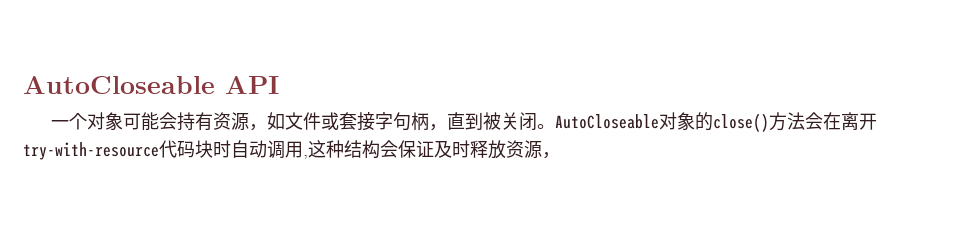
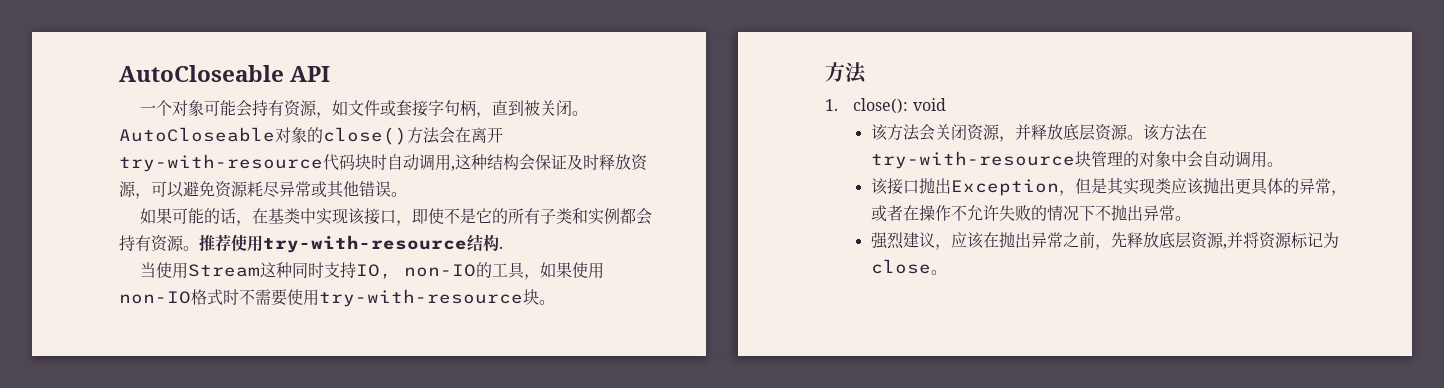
- AutoCloseable对象的close()方法会在离开try-with-resource代码块时自动调用,这种结构会保证及时释放资源，
+ AutoCloseable对象的close()方法会在离开try-with-resource代码块时自动调用,这种结构会保证及时释放资源，可以避免资源耗尽异常或其他错误。
+ 如果可能的话，在基类中实现该接口，即使不是它的所有子类和实例都会持有资源。推荐使用try-with-resource结构.
+ 当使用Stream这种同时支持IO, non-IO的工具，如果使用non-IO格式时不需要使用try-with-resource块。
+ 方法
+ 1. close(): void
+ 该方法会关闭资源，并释放底层资源。该方法在try-with-resource块管理的对象中会自动调用。
+ 该接口抛出Exception，但是其实现类应该抛出更具体的异常，或者在操作不允许失败的情况下不抛出异常。
+ 强烈建议，应该在抛出异常之前，先释放底层资源,并将资源标记为close。

